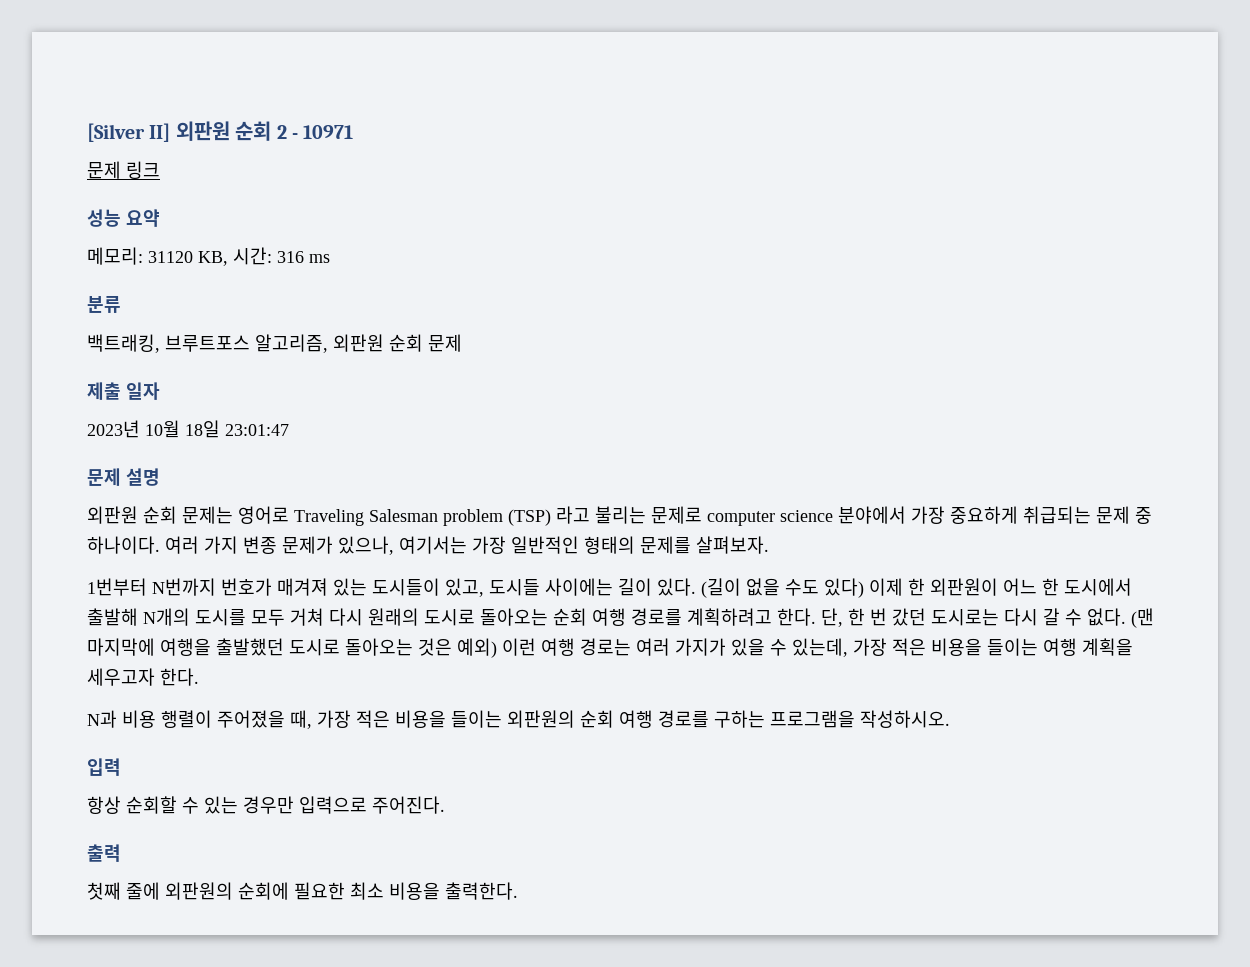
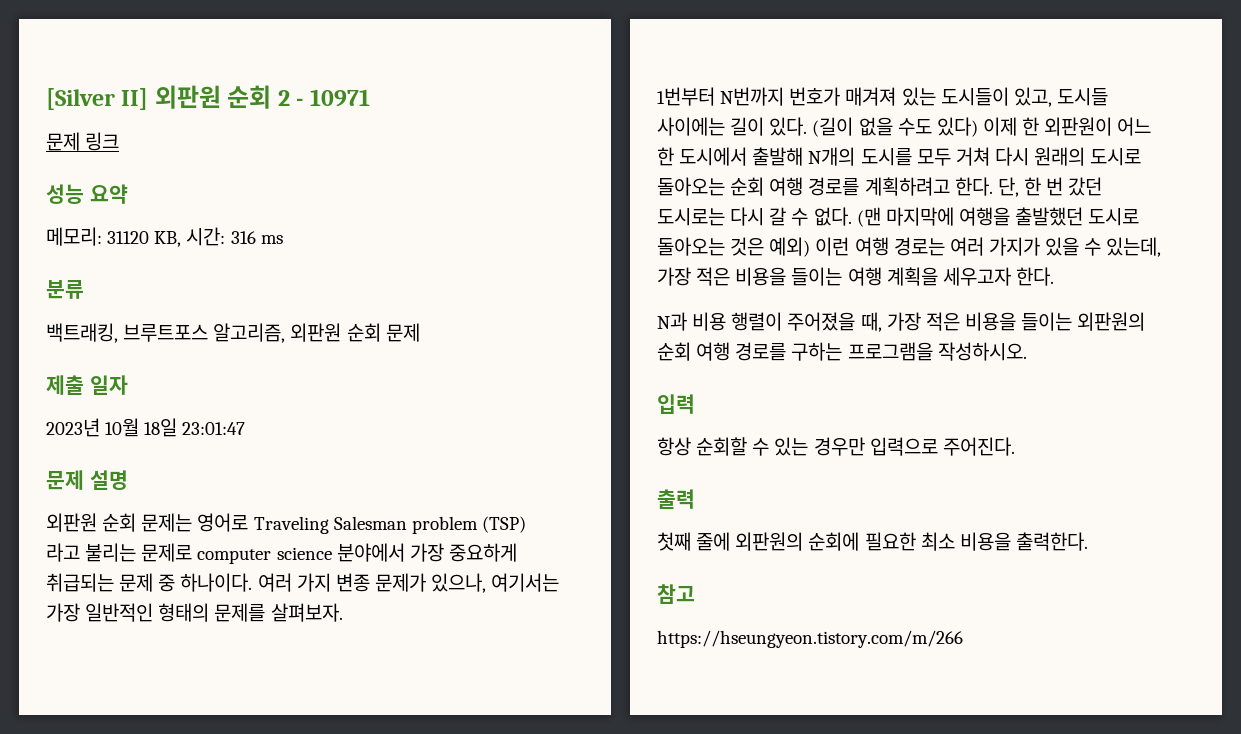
+ 참고
+ https://hseungyeon.tistory.com/m/266

